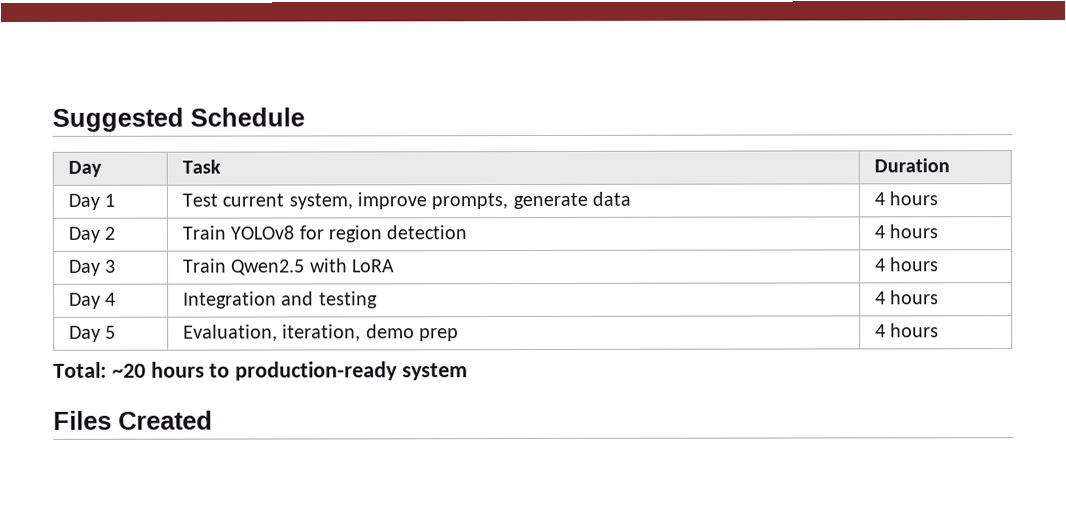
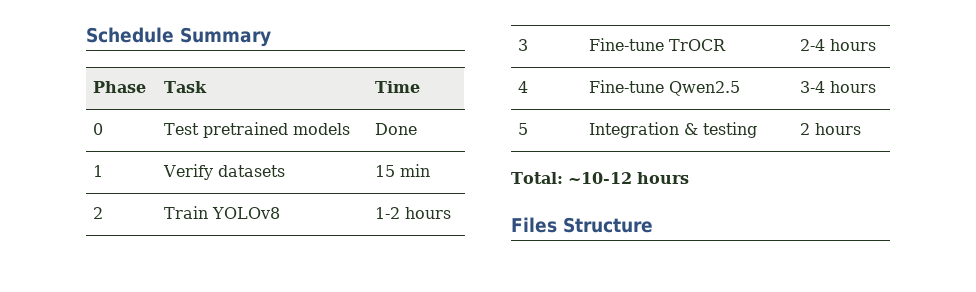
- Suggested Schedule
- Day | Task | Duration
- Day 1 | Test current system, improve prompts, generate data | 4 hours
- Day 2 | Train YOLOv8 for region detection | 4 hours
- Day 3 | Train Qwen2.5 with LoRA | 4 hours
- Day 4 | Integration and testing | 4 hours
- Day 5 | Evaluation, iteration, demo prep | 4 hours
+ Schedule Summary
+ Phase | Task | Time
+ 0 | Test pretrained models | Done
+ 1 | Verify datasets | 15 min
+ 2 | Train YOLOv8 | 1-2 hours
+ 3 | Fine-tune TrOCR | 2-4 hours
+ 4 | Fine-tune Qwen2.5 | 3-4 hours
+ 5 | Integration & testing | 2 hours
- Total: ~20 hours to production-ready system
+ Total: ~10-12 hours
- Files Created
+ Files Structure

